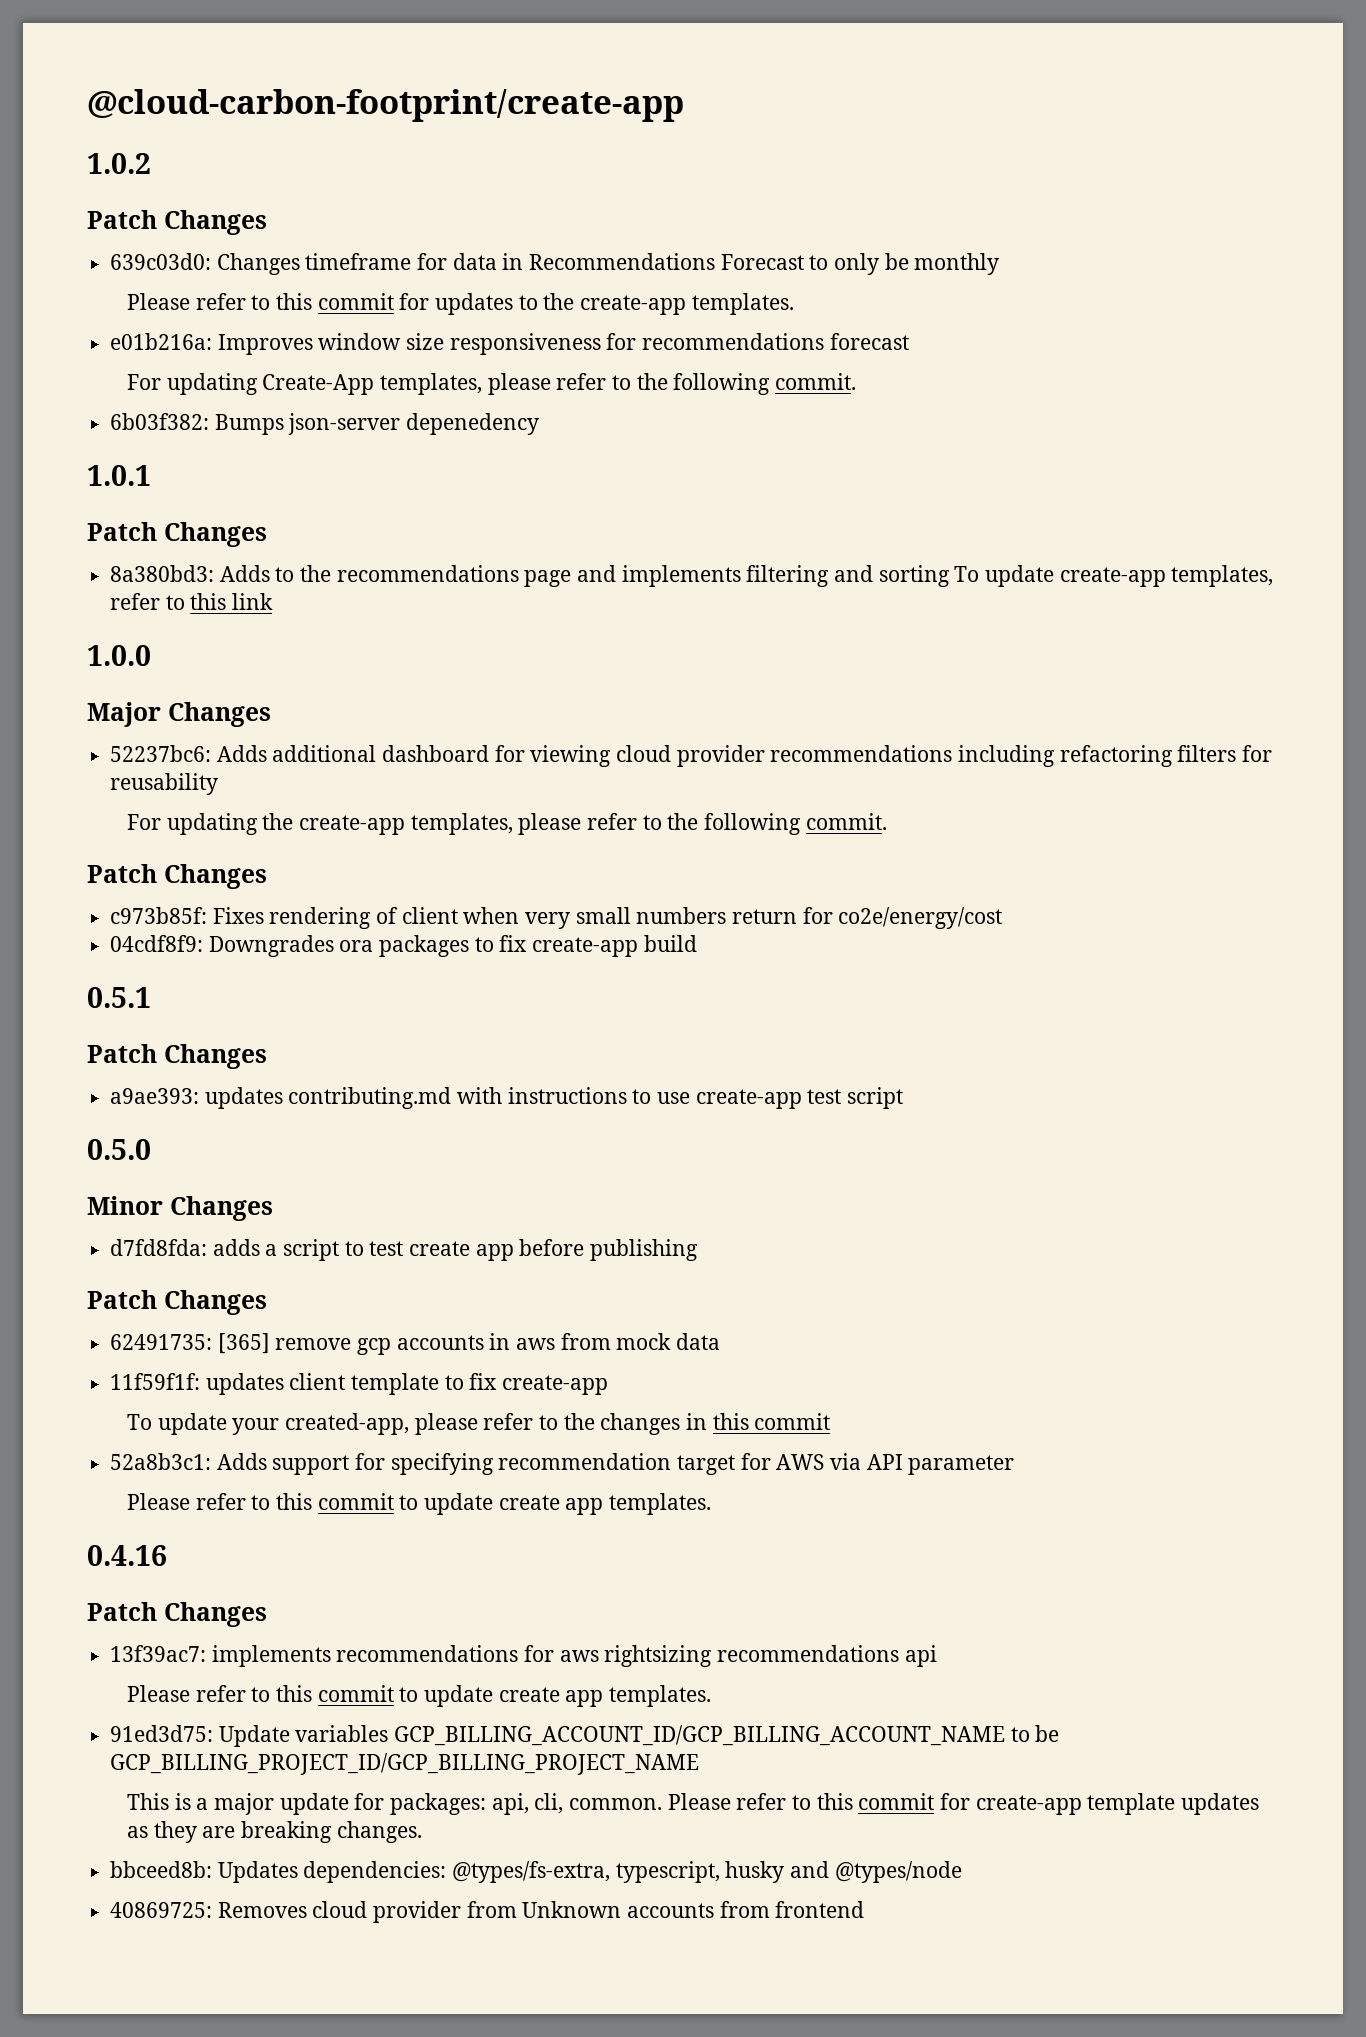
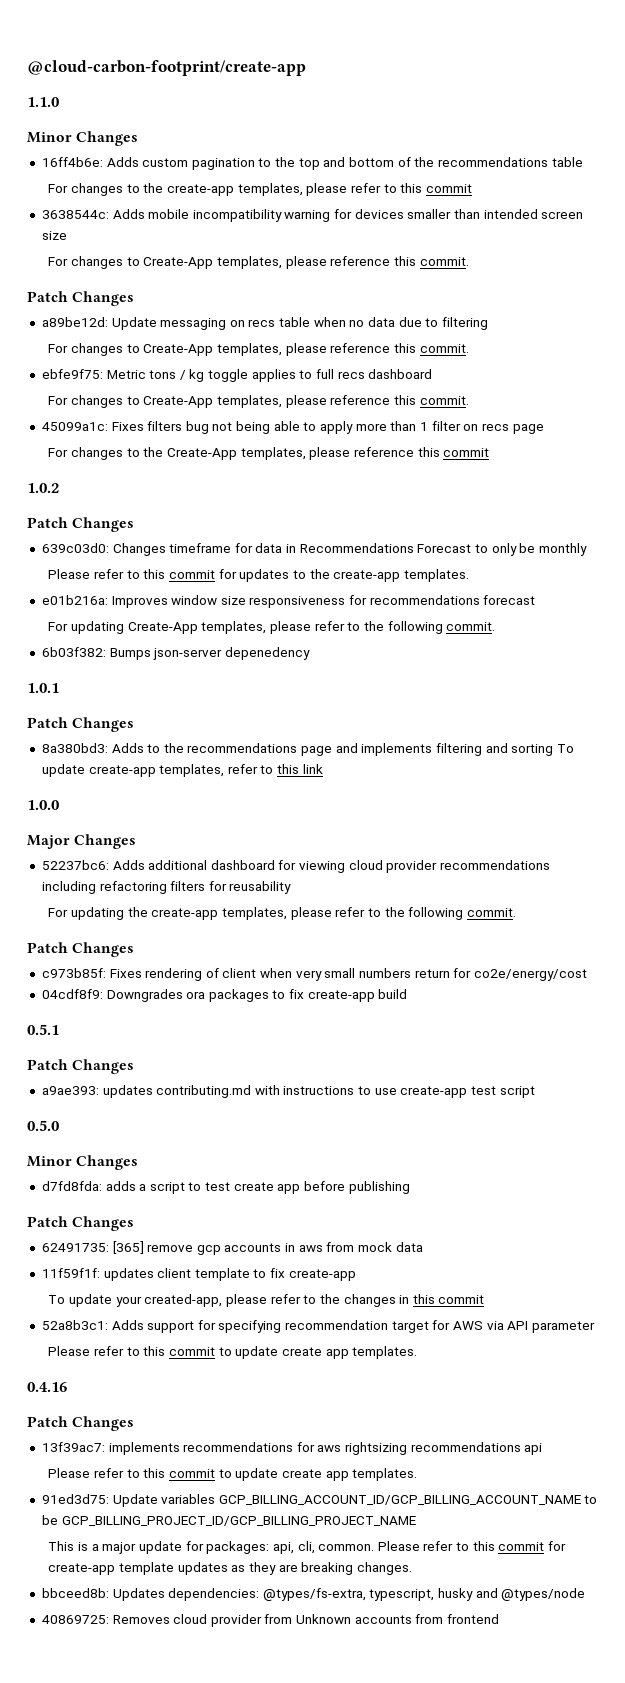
+ 1.1.0
+ Minor Changes
+ 16ff4b6e: Adds custom pagination to the top and bottom of the recommendations table
+ For changes to the create-app templates, please refer to this commit
+ 3638544c: Adds mobile incompatibility warning for devices smaller than intended screen size
+ For changes to Create-App templates, please reference this commit.
+ Patch Changes
+ a89be12d: Update messaging on recs table when no data due to filtering
+ For changes to Create-App templates, please reference this commit.
+ ebfe9f75: Metric tons / kg toggle applies to full recs dashboard
+ For changes to Create-App templates, please reference this commit.
+ 45099a1c: Fixes filters bug not being able to apply more than 1 filter on recs page
+ For changes to the Create-App templates, please reference this commit

